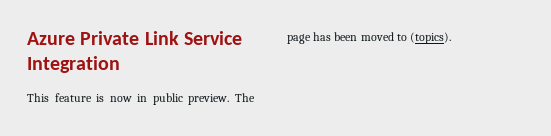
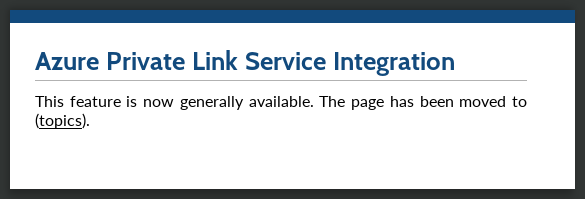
- This feature is now in public preview.
+ This feature is now generally available.

